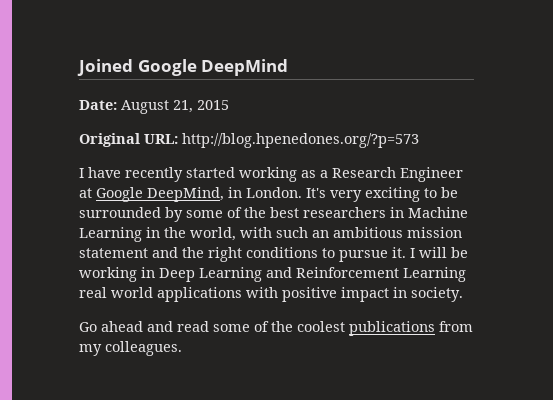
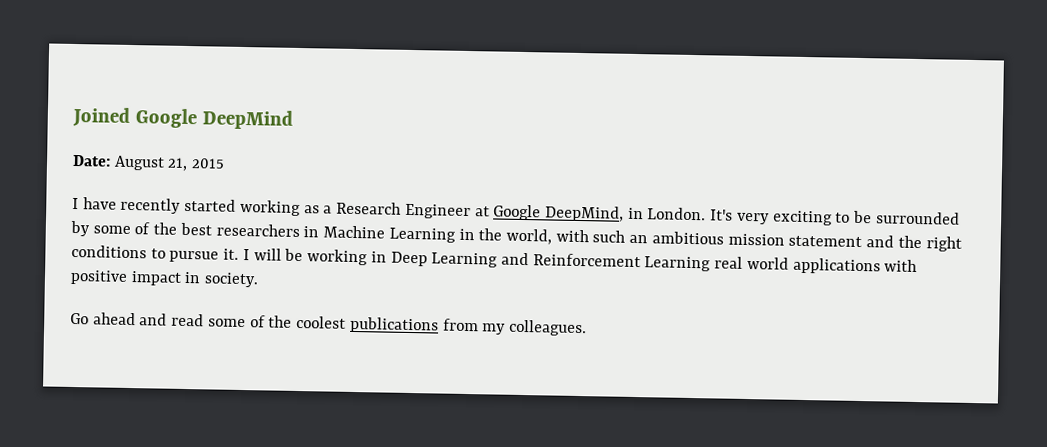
- Original URL: http://blog.hpenedones.org/?p=573

